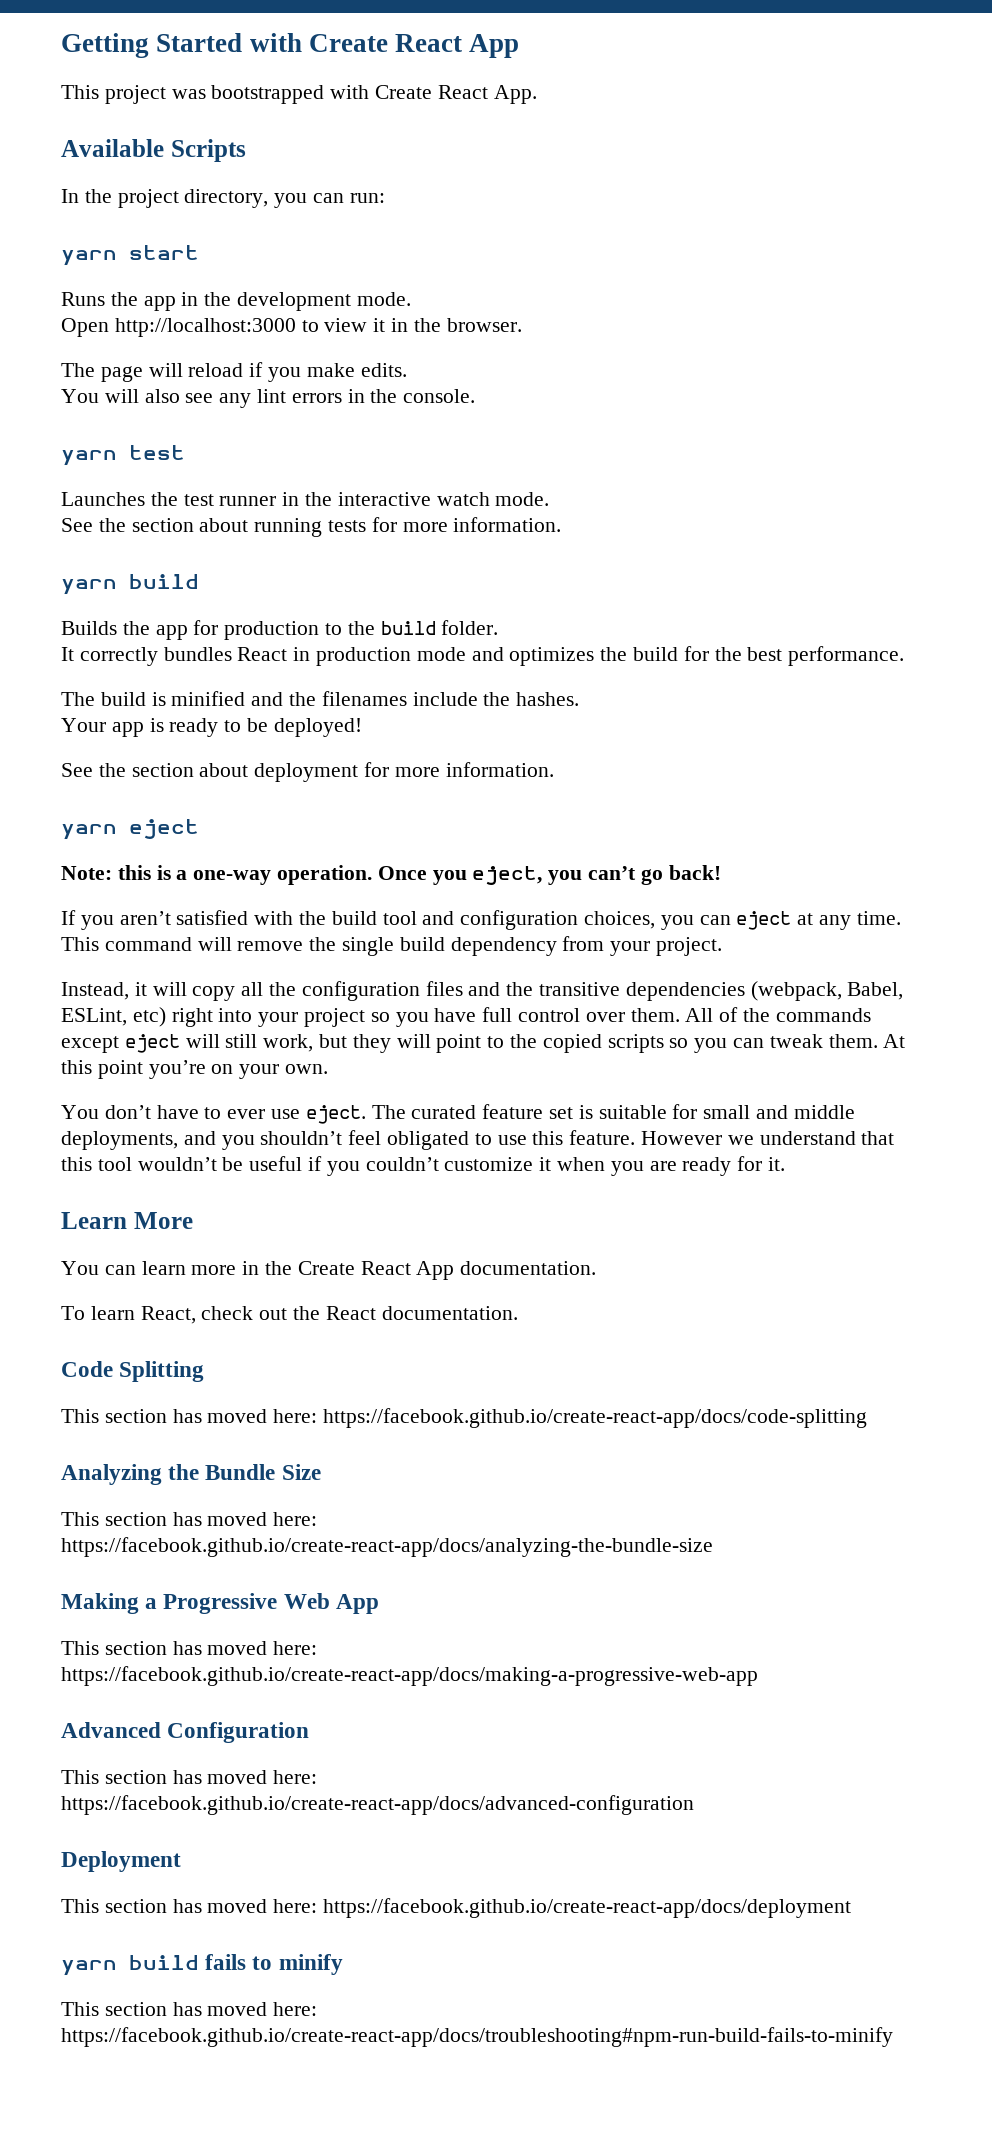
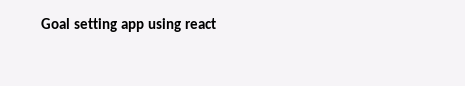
- Getting Started with Create React App
- This project was bootstrapped with Create React App.
- Available Scripts
- In the project directory, you can run:
- yarn start
- Runs the app in the development mode.
- Open http://localhost:3000 to view it in the browser.
- The page will reload if you make edits.
- You will also see any lint errors in the console.
- yarn test
- Launches the test runner in the interactive watch mode.
- See the section about running tests for more information.
- yarn build
- Builds the app for production to the build folder.
- It correctly bundles React in production mode and optimizes the build for the best performance.
- The build is minified and the filenames include the hashes.
- Your app is ready to be deployed!
- See the section about deployment for more information.
- yarn eject
- Note: this is a one-way operation. Once you eject, you can’t go back!
- If you aren’t satisfied with the build tool and configuration choices, you can eject at any time. This command will remove the single build dependency from your project.
- Instead, it will copy all the configuration files and the transitive dependencies (webpack, Babel, ESLint, etc) right into your project so you have full control over them. All of the commands except eject will still work, but they will point to the copied scripts so you can tweak them. At this point you’re on your own.
- You don’t have to ever use eject. The curated feature set is suitable for small and middle deployments, and you shouldn’t feel obligated to use this feature. However we understand that this tool wouldn’t be useful if you couldn’t customize it when you are ready for it.
- Learn More
- You can learn more in the Create React App documentation.
- To learn React, check out the React documentation.
- Code Splitting
- This section has moved here: https://facebook.github.io/create-react-app/docs/code-splitting
- Analyzing the Bundle Size
- This section has moved here: https://facebook.github.io/create-react-app/docs/analyzing-the-bundle-size
- Making a Progressive Web App
- This section has moved here: https://facebook.github.io/create-react-app/docs/making-a-progressive-web-app
- Advanced Configuration
- This section has moved here: https://facebook.github.io/create-react-app/docs/advanced-configuration
- Deployment
- This section has moved here: https://facebook.github.io/create-react-app/docs/deployment
- yarn build fails to minify
- This section has moved here: https://facebook.github.io/create-react-app/docs/troubleshooting#npm-run-build-fails-to-minify
+ Goal setting app using react

